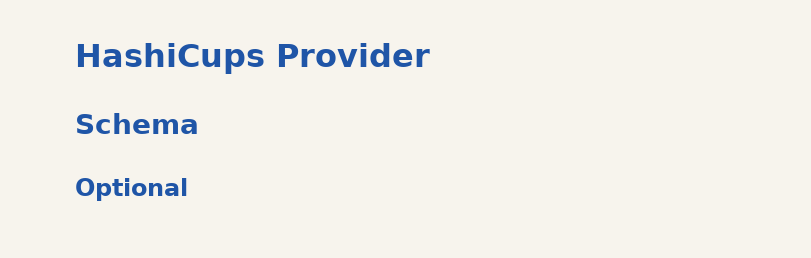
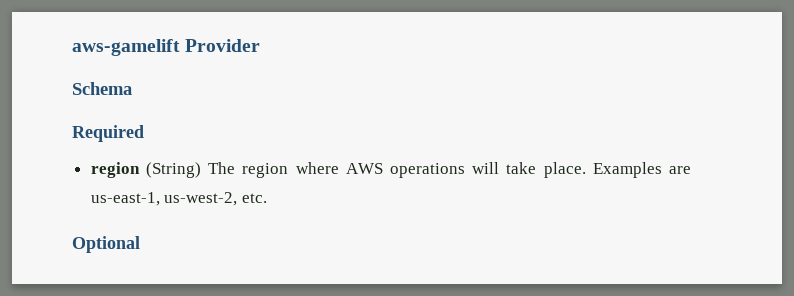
- HashiCups Provider
+ aws-gamelift Provider
+ Required
+ region (String) The region where AWS operations will take place. Examples are us-east-1, us-west-2, etc.

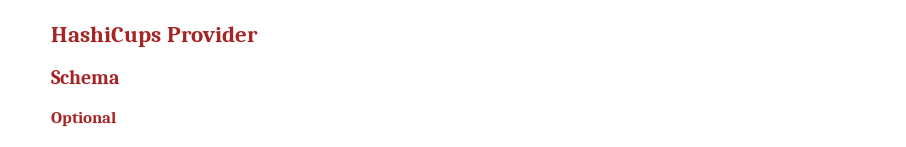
- aws-gamelift Provider
+ HashiCups Provider
- Required
- region (String) The region where AWS operations will take place. Examples are us-east-1, us-west-2, etc.

